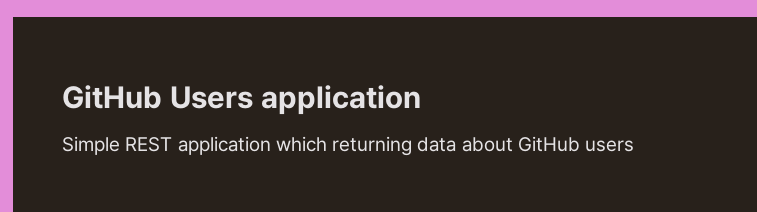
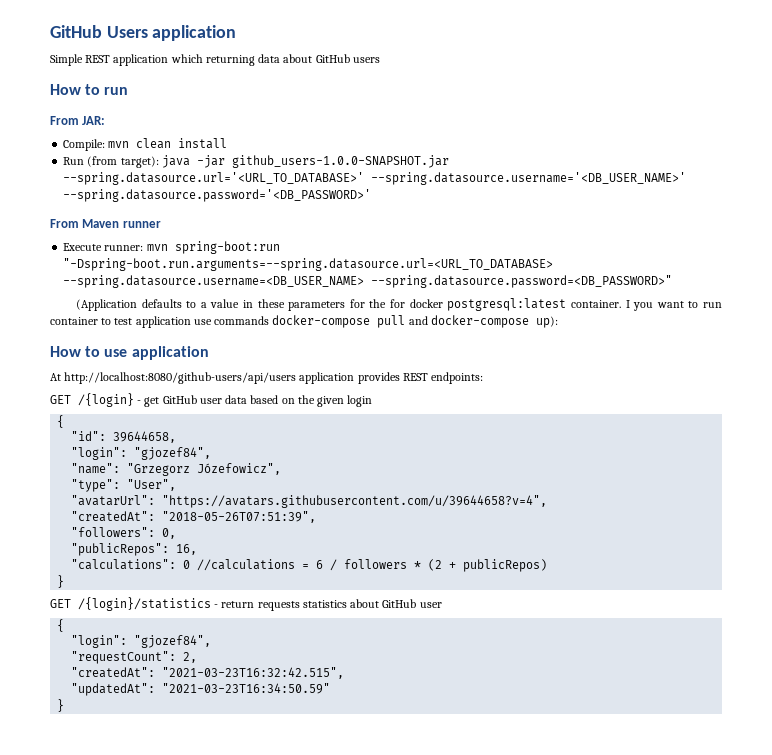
+ How to run
+ From JAR:
+ Compile: mvn clean install
+ Run (from target): java -jar github_users-1.0.0-SNAPSHOT.jar --spring.datasource.url='<URL_TO_DATABASE>' --spring.datasource.username='<DB_USER_NAME>' --spring.datasource.password='<DB_PASSWORD>'
+ From Maven runner
+ Execute runner: mvn spring-boot:run "-Dspring-boot.run.arguments=--spring.datasource.url=<URL_TO_DATABASE> --spring.datasource.username=<DB_USER_NAME> --spring.datasource.password=<DB_PASSWORD>"
+ (Application defaults to a value in these parameters for the for docker postgresql:latest container. I you want to run container to test application use commands docker-compose pull and docker-compose up):
+ How to use application
+ At http://localhost:8080/github-users/api/users application provides REST endpoints:
+ GET /{login} - get GitHub user data based on the given login
+ {
+ "id": 39644658,
+ "login": "gjozef84",
+ "name": "Grzegorz Józefowicz",
+ "type": "User",
+ "avatarUrl": "https://avatars.githubusercontent.com/u/39644658?v=4",
+ "createdAt": "2018-05-26T07:51:39",
+ "followers": 0,
+ "publicRepos": 16,
+ "calculations": 0 //calculations = 6 / followers * (2 + publicRepos)
+ }
+ GET /{login}/statistics - return requests statistics about GitHub user
+ {
+ "login": "gjozef84",
+ "requestCount": 2,
+ "createdAt": "2021-03-23T16:32:42.515",
+ "updatedAt": "2021-03-23T16:34:50.59"
+ }

